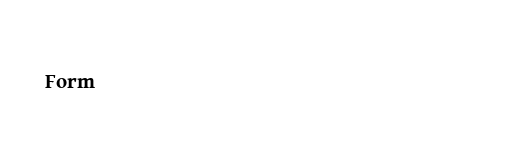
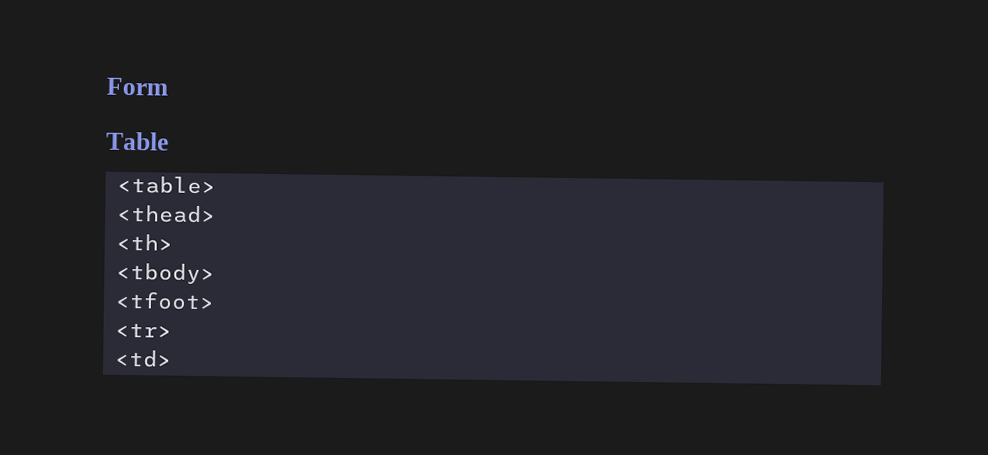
+ Table
+ <table>
+ <thead>
+ <th>
+ <tbody>
+ <tfoot>
+ <tr>
+ <td>

